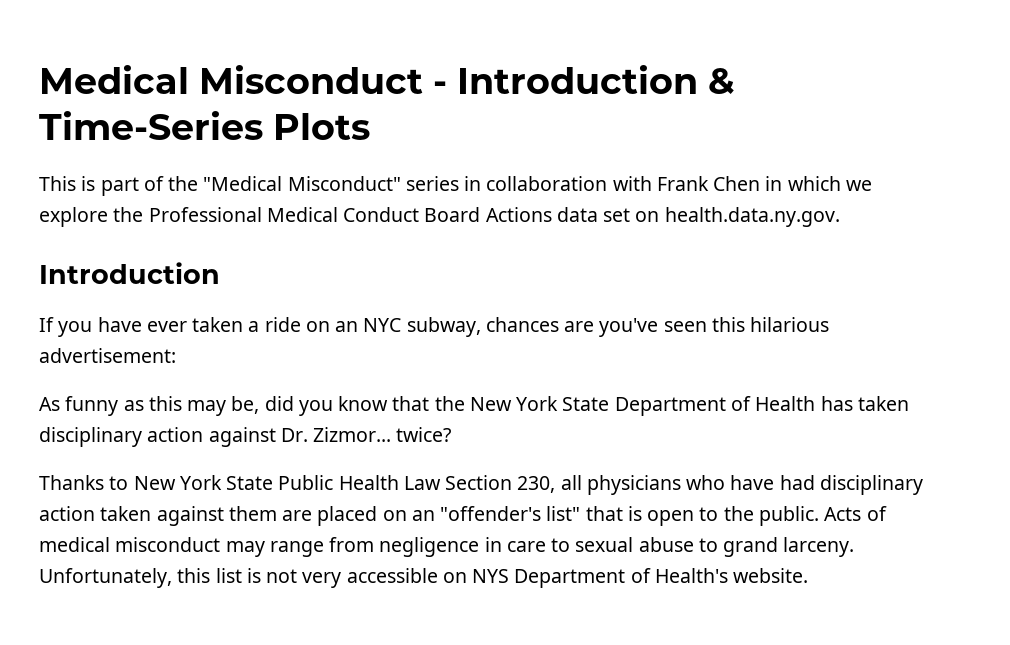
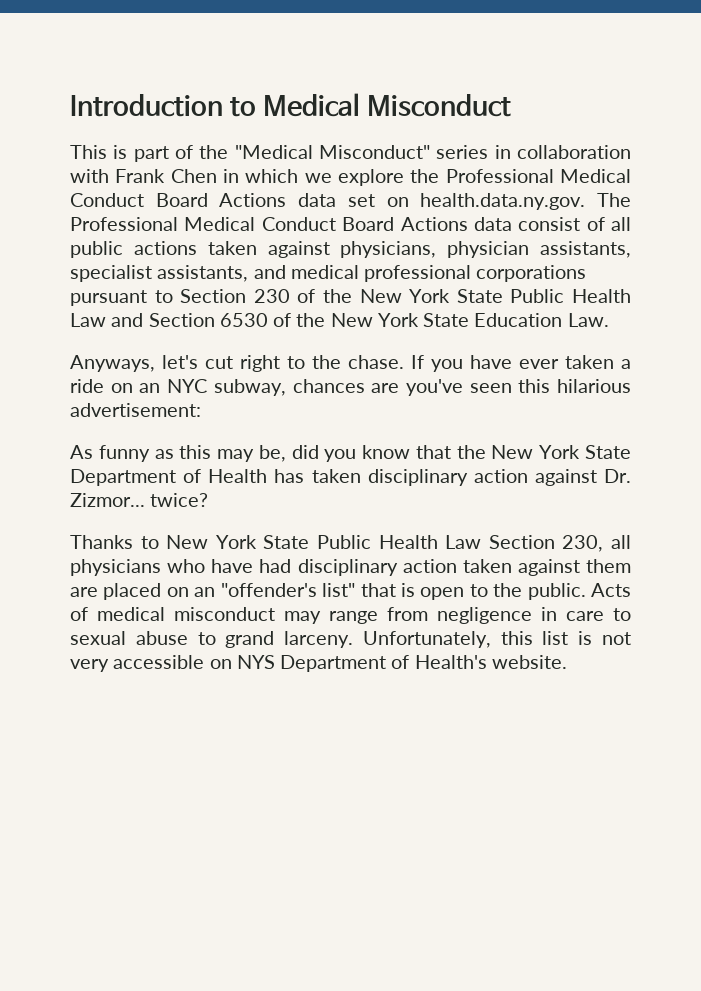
- Medical Misconduct - Introduction & Time-Series Plots
+ Introduction to Medical Misconduct
- This is part of the "Medical Misconduct" series in collaboration with Frank Chen in which we explore the Professional Medical Conduct Board Actions data set on health.data.ny.gov.
- Introduction
- If you have ever taken a ride on an NYC subway, chances are you've seen this hilarious advertisement:
+ This is part of the "Medical Misconduct" series in collaboration with Frank Chen in which we explore the Professional Medical Conduct Board Actions data set on health.data.ny.gov. The Professional Medical Conduct Board Actions data consist of all public actions taken against physicians, physician assistants, specialist assistants, and medical professional corporations pursuant to Section 230 of the New York State Public Health Law and Section 6530 of the New York State Education Law.
+ Anyways, let's cut right to the chase. If you have ever taken a ride on an NYC subway, chances are you've seen this hilarious advertisement:

